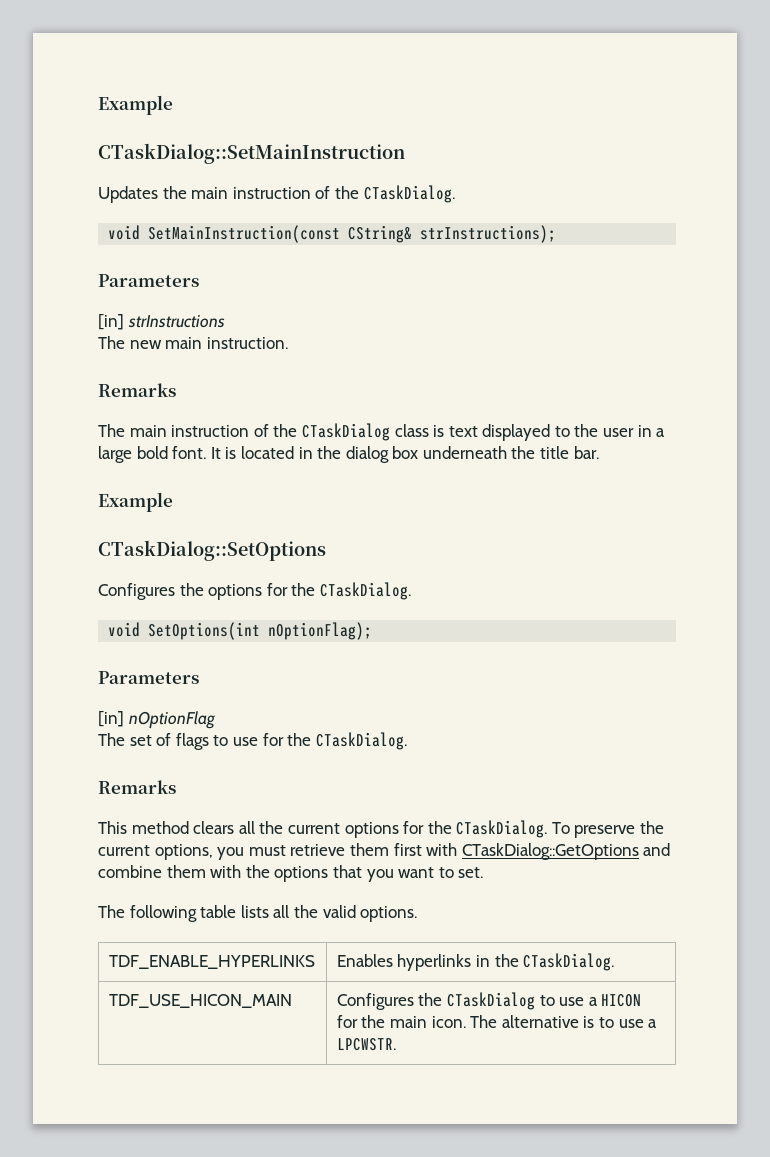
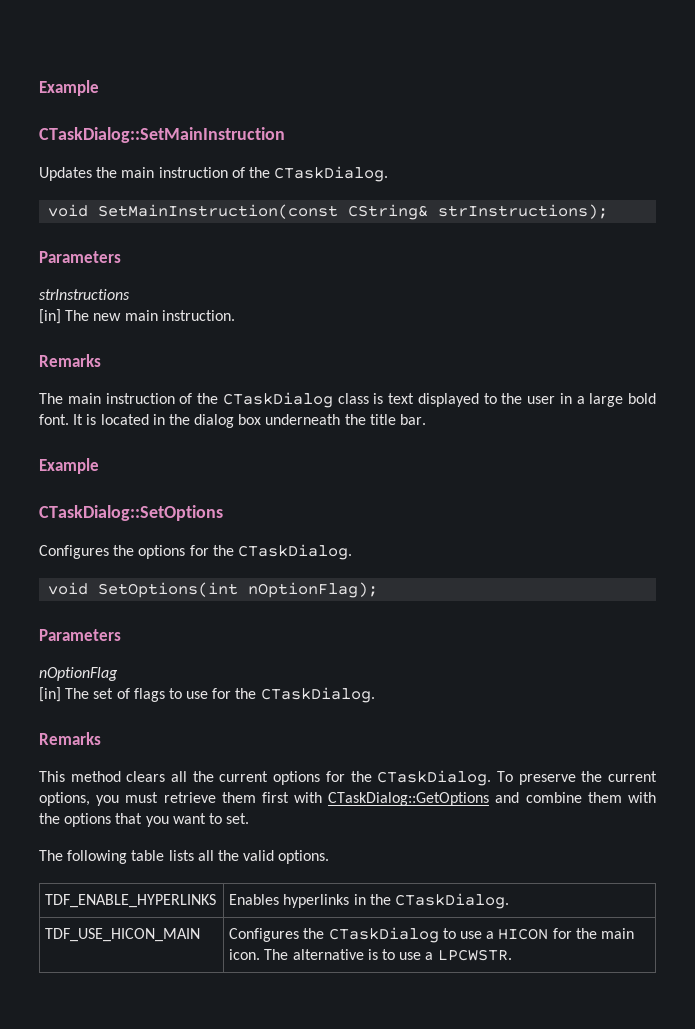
- [in] strInstructions
+ strInstructions
- The new main instruction.
+ [in] The new main instruction.
- [in] nOptionFlag
+ nOptionFlag
- The set of flags to use for the CTaskDialog.
+ [in] The set of flags to use for the CTaskDialog.

